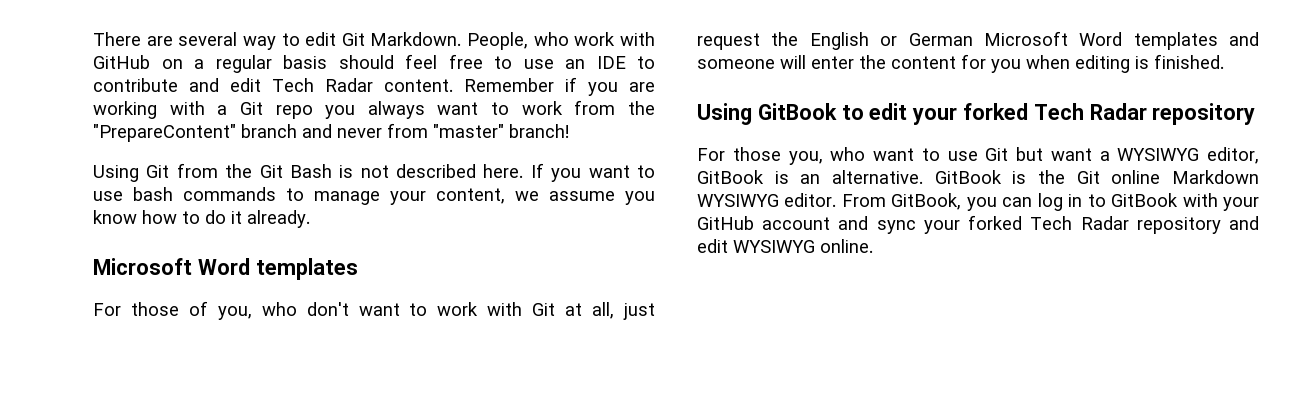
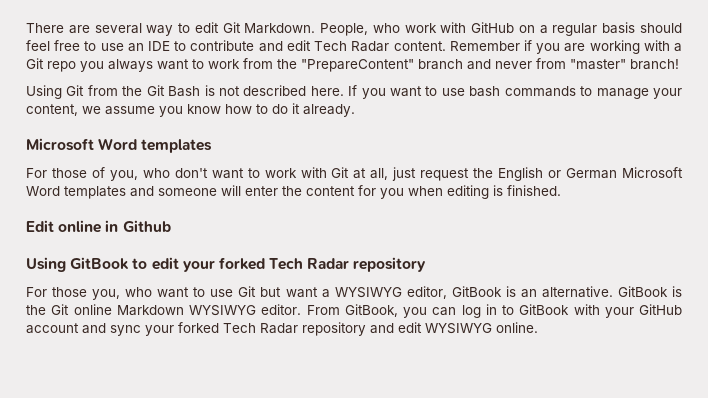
+ Edit online in Github

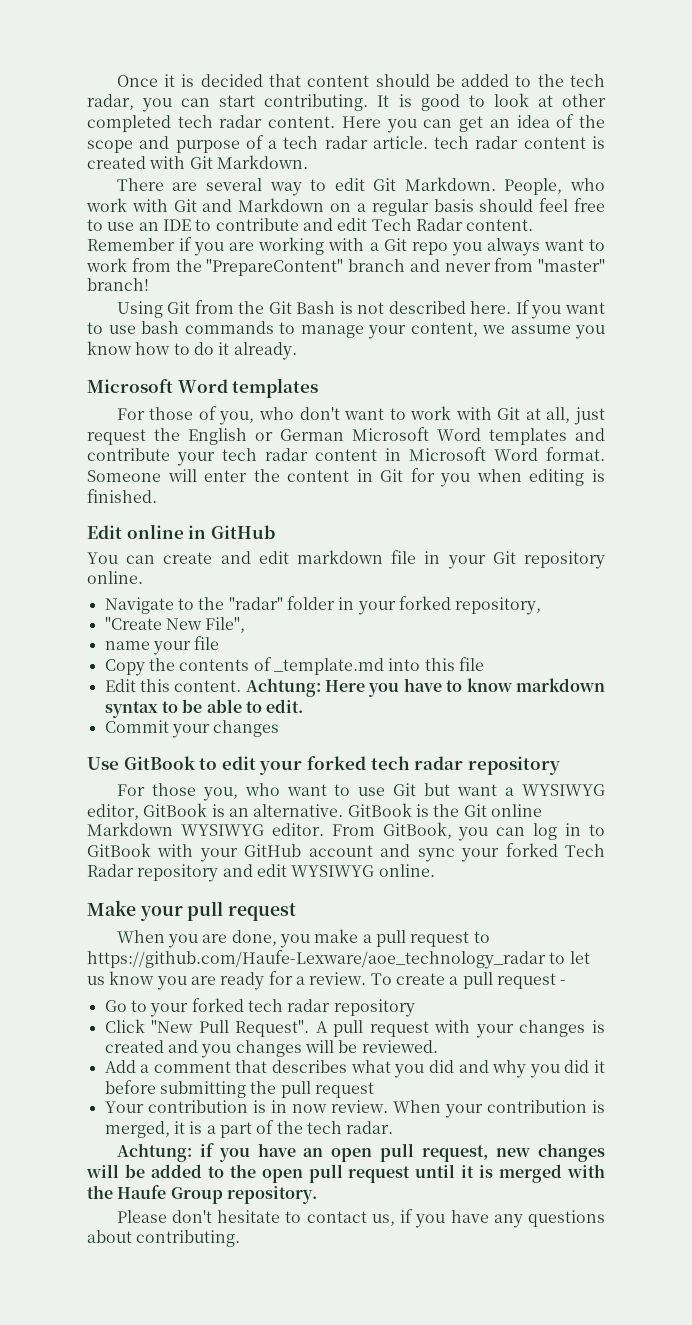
+ Once it is decided that content should be added to the tech radar, you can start contributing. It is good to look at other completed tech radar content. Here you can get an idea of the scope and purpose of a tech radar article. tech radar content is created with Git Markdown.
- People, who work with GitHub on a regular basis should feel free to use an IDE to contribute and edit Tech Radar content.
+ People, who work with Git and Markdown on a regular basis should feel free to use an IDE to contribute and edit Tech Radar content.
- For those of you, who don't want to work with Git at all, just request the English or German Microsoft Word templates and someone will enter the content for you when editing is finished.
+ For those of you, who don't want to work with Git at all, just request the English or German Microsoft Word templates and contribute your tech radar content in Microsoft Word format. Someone will enter the content in Git for you when editing is finished.
- Edit online in Github
- Using GitBook to edit your forked Tech Radar repository
+ Edit online in GitHub
+ You can create and edit markdown file in your Git repository online.
+ Navigate to the "radar" folder in your forked repository,
+ "Create New File",
+ name your file
+ Copy the contents of _template.md into this file
+ Edit this content. Achtung: Here you have to know markdown syntax to be able to edit.
+ Commit your changes
+ Use GitBook to edit your forked tech radar repository
+ Make your pull request
+ When you are done, you make a pull request to https://github.com/Haufe-Lexware/aoe_technology_radar to let us know you are ready for a review. To create a pull request -
+ Go to your forked tech radar repository
+ Click "New Pull Request". A pull request with your changes is created and you changes will be reviewed.
+ Add a comment that describes what you did and why you did it before submitting the pull request
+ Your contribution is in now review. When your contribution is merged, it is a part of the tech radar.
+ Achtung: if you have an open pull request, new changes will be added to the open pull request until it is merged with the Haufe Group repository.
+ Please don't hesitate to contact us, if you have any questions about contributing.

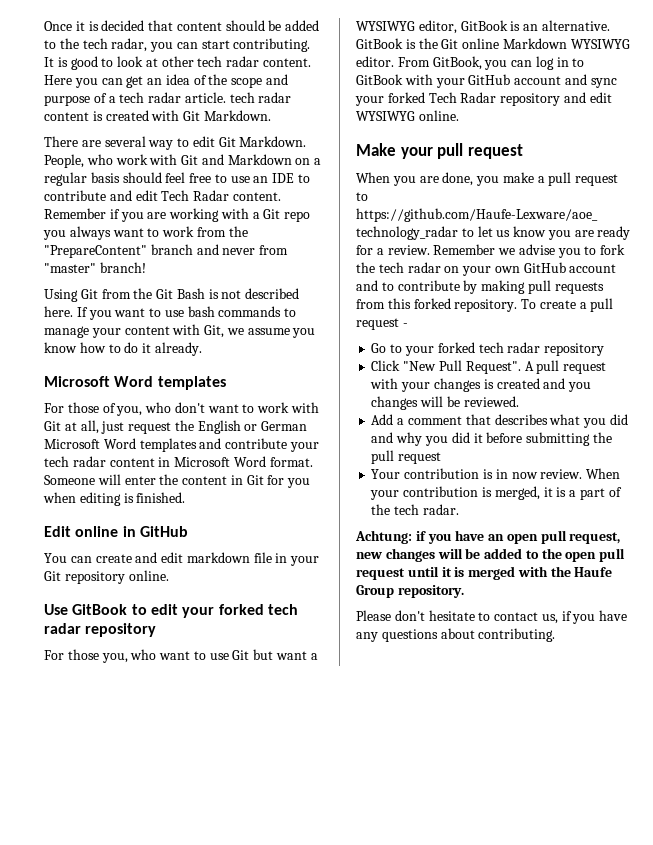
- It is good to look at other completed tech radar content.
+ It is good to look at other tech radar content.
- If you want to use bash commands to manage your content, we assume you know how to do it already.
+ If you want to use bash commands to manage your content with Git, we assume you know how to do it already.
- Navigate to the "radar" folder in your forked repository,
- "Create New File",
- name your file
- Copy the contents of _template.md into this file
- Edit this content. Achtung: Here you have to know markdown syntax to be able to edit.
- Commit your changes
+ Remember we advise you to fork the tech radar on your own GitHub account and to contribute by making pull requests from this forked repository.

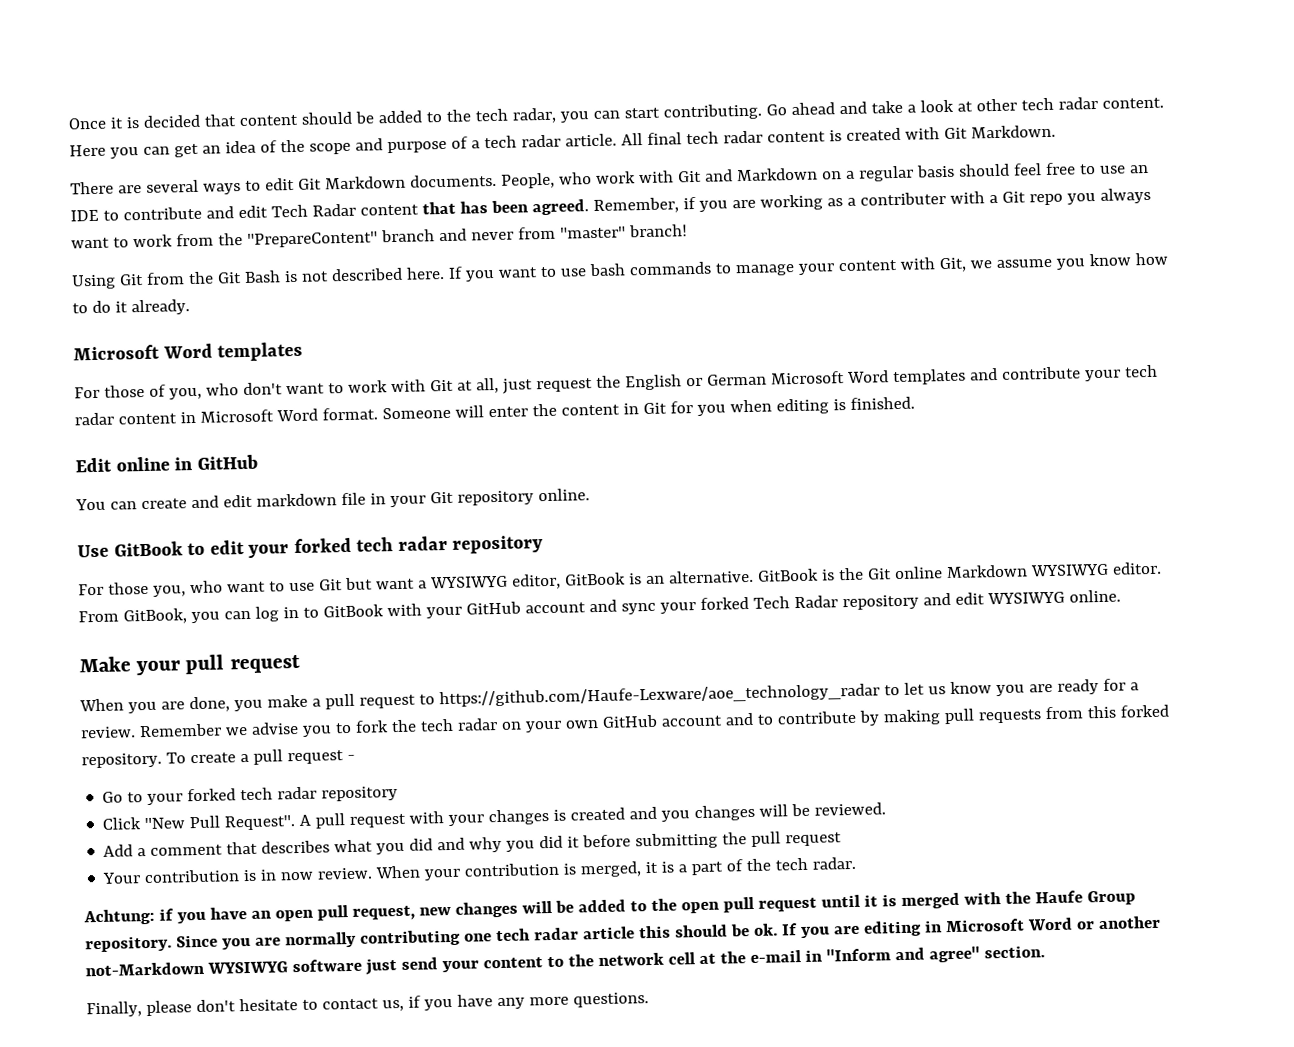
- It is good to look at other tech radar content.
+ Go ahead and take a look at other tech radar content.
- Here you can get an idea of the scope and purpose of a tech radar article. tech radar content is created with Git Markdown.
+ Here you can get an idea of the scope and purpose of a tech radar article. All final tech radar content is created with Git Markdown.
- There are several way to edit Git Markdown.
+ There are several ways to edit Git Markdown documents.
- People, who work with Git and Markdown on a regular basis should feel free to use an IDE to contribute and edit Tech Radar content. Remember if you are working with a Git repo you always want to work from the "PrepareContent" branch and never from "master" branch!
+ People, who work with Git and Markdown on a regular basis should feel free to use an IDE to contribute and edit Tech Radar content that has been agreed. Remember, if you are working as a contributer with a Git repo you always want to work from the "PrepareContent" branch and never from "master" branch!
- Achtung: if you have an open pull request, new changes will be added to the open pull request until it is merged with the Haufe Group repository.
- Please don't hesitate to contact us, if you have any questions about contributing.
+ Achtung: if you have an open pull request, new changes will be added to the open pull request until it is merged with the Haufe Group repository. Since you are normally contributing one tech radar article this should be ok. If you are editing in Microsoft Word or another not-Markdown WYSIWYG software just send your content to the network cell at the e-mail in "Inform and agree" section.
+ Finally, please don't hesitate to contact us, if you have any more questions.

